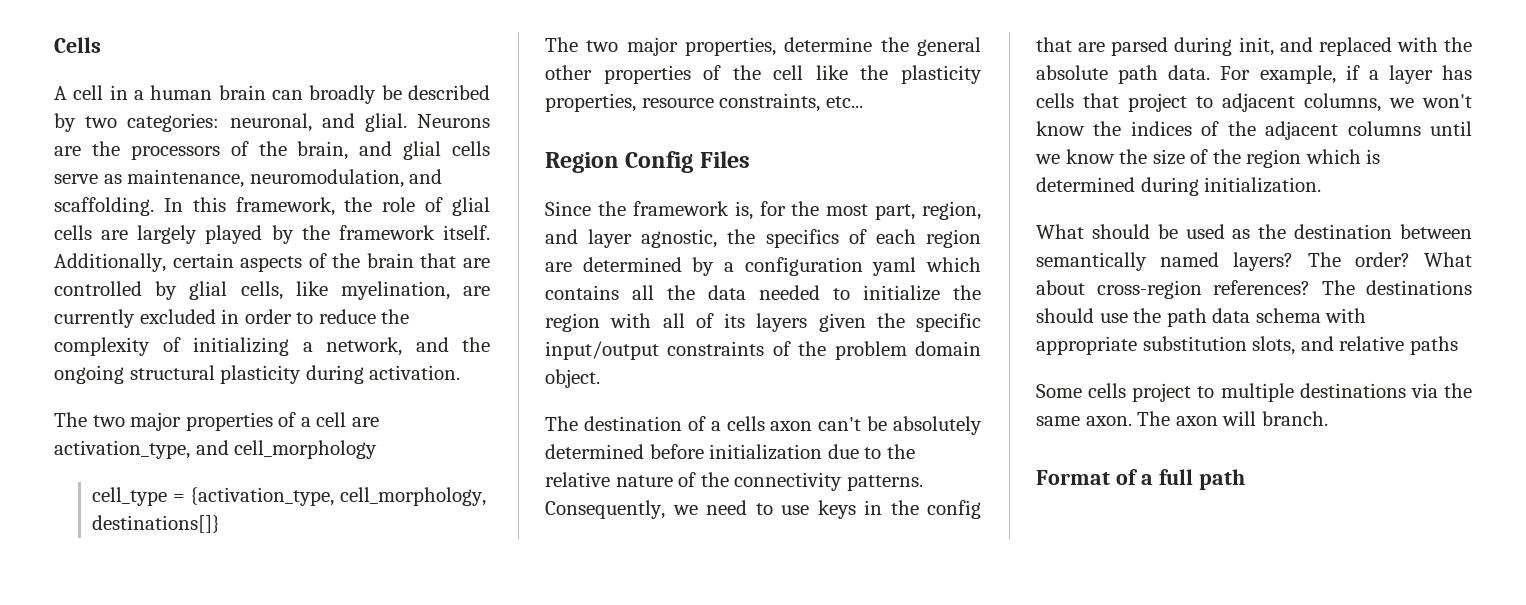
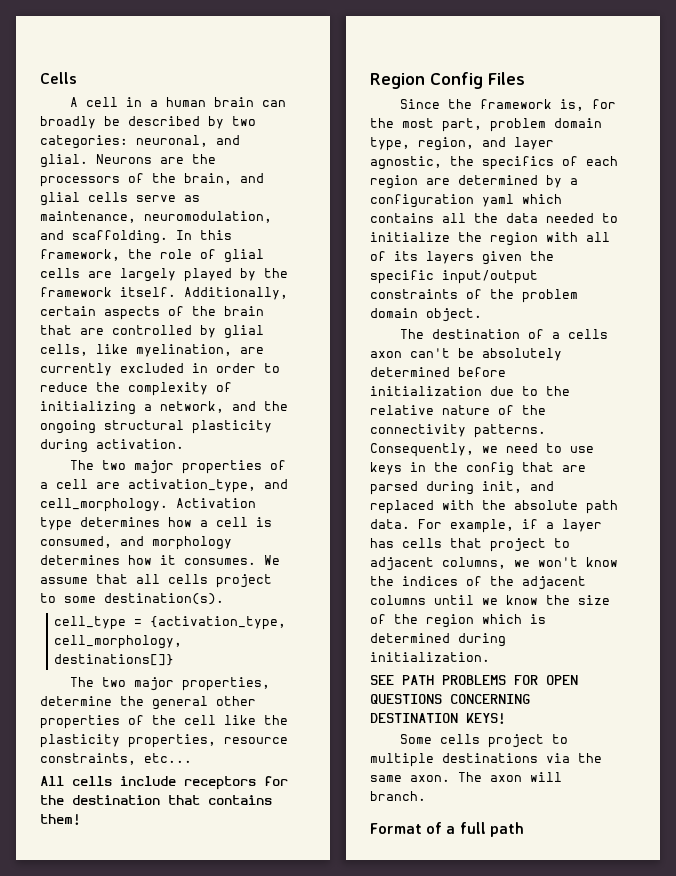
- The two major properties of a cell are activation_type, and cell_morphology
+ The two major properties of a cell are activation_type, and cell_morphology. Activation type determines how a cell is consumed, and morphology determines how it consumes. We assume that all cells project to some destination(s).
+ All cells include receptors for the destination that contains them!
- Since the framework is, for the most part, region, and layer agnostic, the specifics of each region are determined by a configuration yaml which contains all the data needed to initialize the region with all of its layers given the specific input/output constraints of the problem domain object.
+ Since the framework is, for the most part, problem domain type, region, and layer agnostic, the specifics of each region are determined by a configuration yaml which contains all the data needed to initialize the region with all of its layers given the specific input/output constraints of the problem domain object.
- What should be used as the destination between semantically named layers? The order? What about cross-region references? The destinations should use the path data schema with appropriate substitution slots, and relative paths
+ SEE PATH PROBLEMS FOR OPEN QUESTIONS CONCERNING DESTINATION KEYS!

